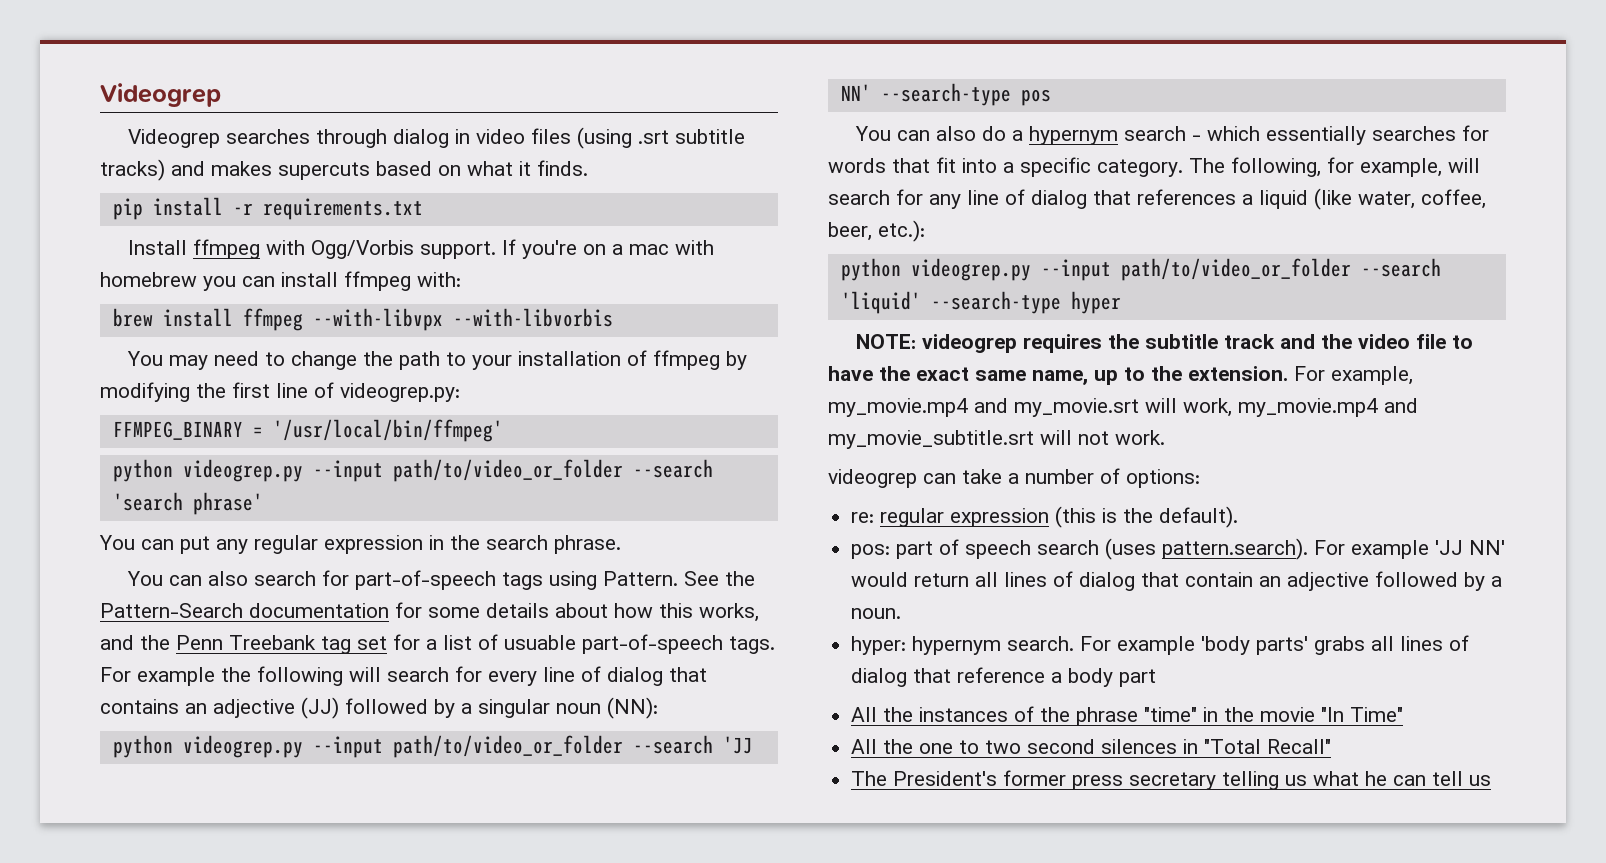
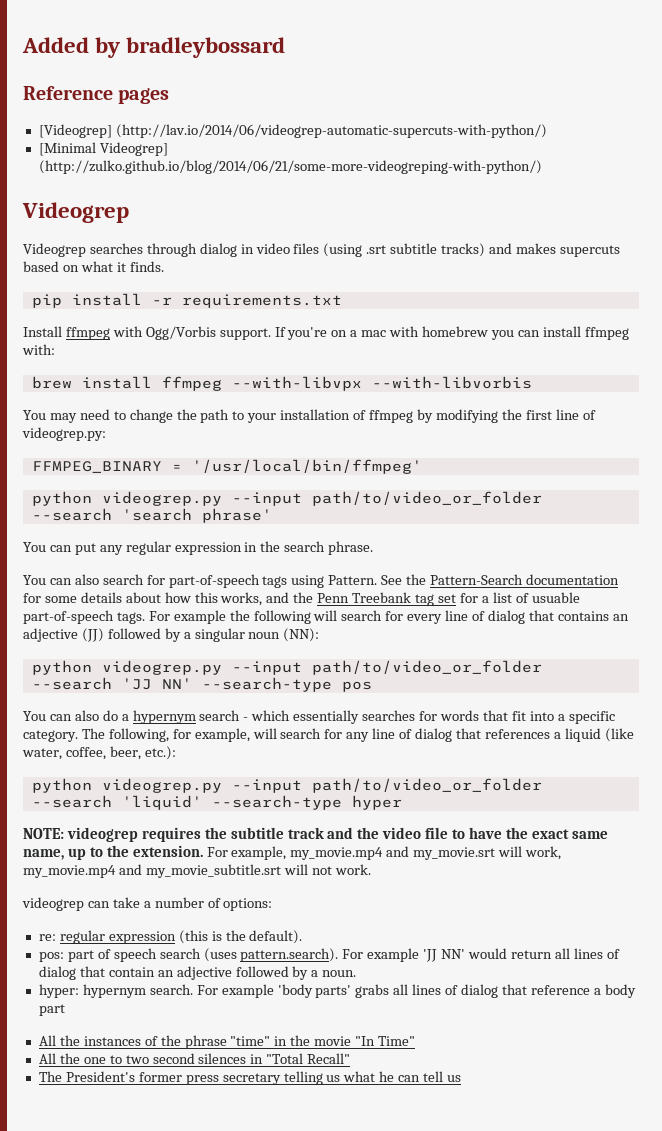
+ Added by bradleybossard
+ Reference pages
+ [Videogrep] (http://lav.io/2014/06/videogrep-automatic-supercuts-with-python/)
+ [Minimal Videogrep] (http://zulko.github.io/blog/2014/06/21/some-more-videogreping-with-python/)

